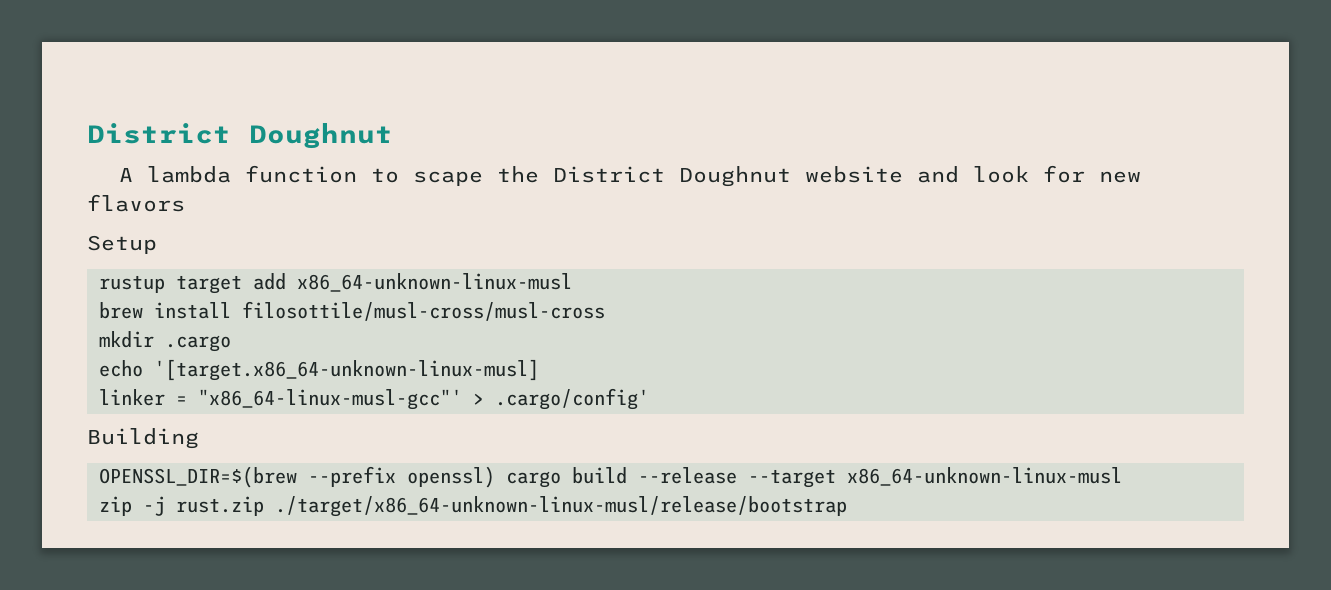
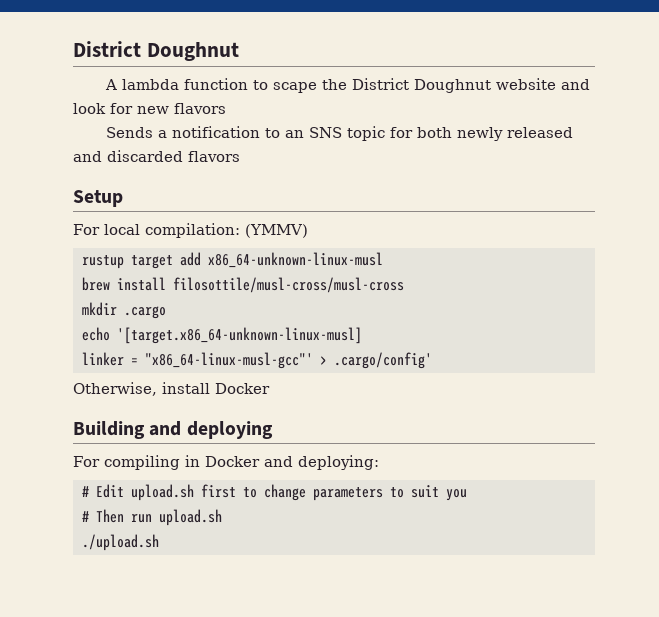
+ Sends a notification to an SNS topic for both newly released and discarded flavors
  Setup
+ For local compilation: (YMMV)
- Building
- OPENSSL_DIR=$(brew --prefix openssl) cargo build --release --target x86_64-unknown-linux-musl
- zip -j rust.zip ./target/x86_64-unknown-linux-musl/release/bootstrap
+ Otherwise, install Docker
+ Building and deploying
+ For compiling in Docker and deploying:
+ # Edit upload.sh first to change parameters to suit you
+ # Then run upload.sh
+ ./upload.sh

